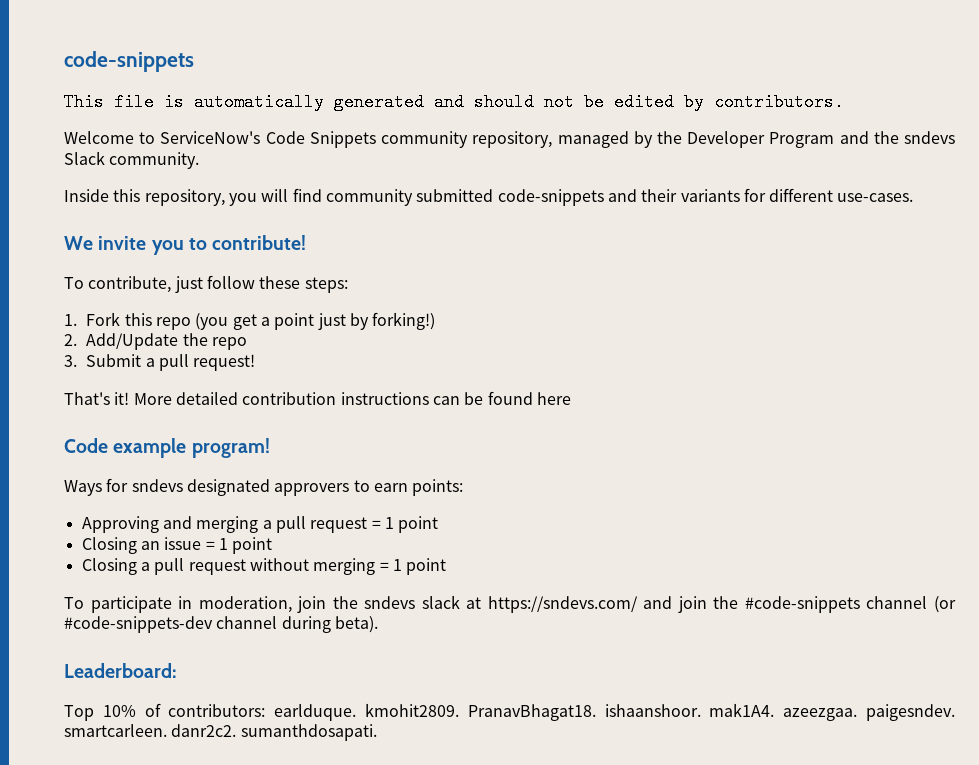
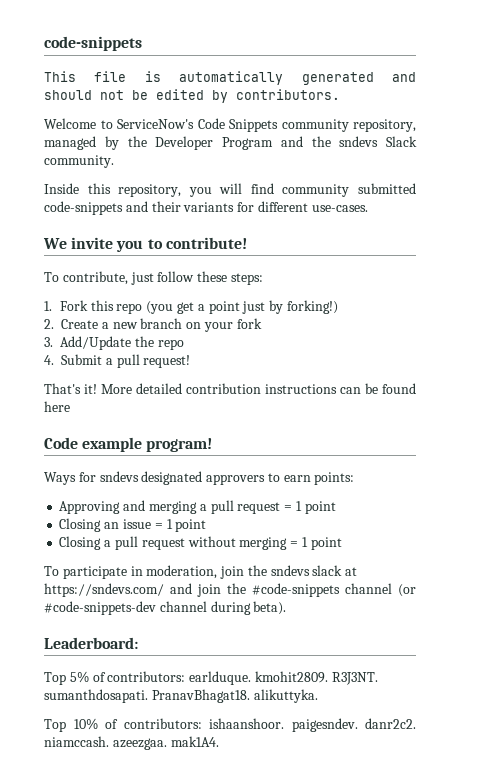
- 2. Add/Update the repo
+ 2. Create a new branch on your fork
+ 3. Add/Update the repo
- 3. Submit a pull request!
+ 4. Submit a pull request!
- Top 10% of contributors: earlduque. kmohit2809.
+ Top 5% of contributors: earlduque. kmohit2809.
- PranavBhagat18. ishaanshoor. mak1A4. azeezgaa. paigesndev. smartcarleen. danr2c2. sumanthdosapati.
+ R3J3NT. sumanthdosapati. PranavBhagat18. alikuttyka.
+ Top 10% of contributors: ishaanshoor. paigesndev. danr2c2. niamccash. azeezgaa. mak1A4.

